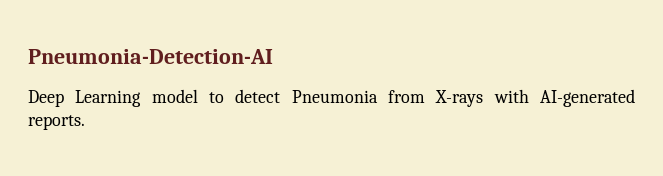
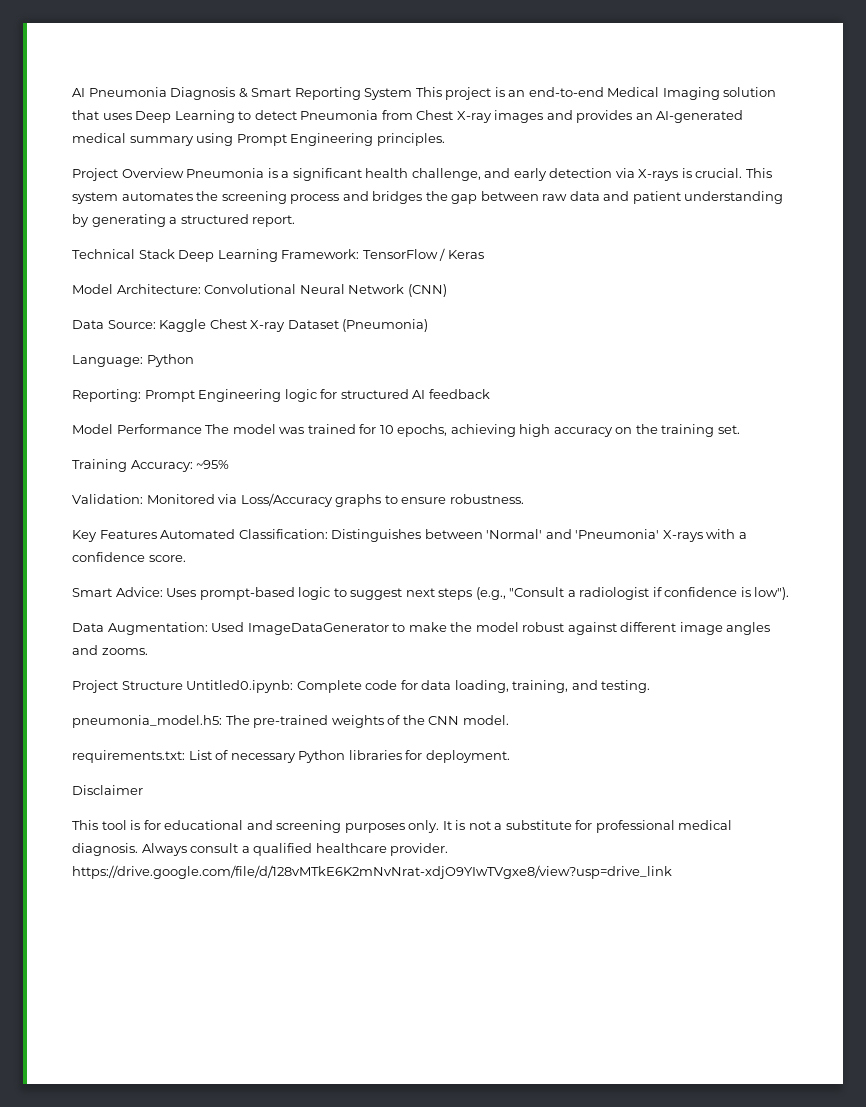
- Pneumonia-Detection-AI
- Deep Learning model to detect Pneumonia from X-rays with AI-generated reports.
+ AI Pneumonia Diagnosis & Smart Reporting System This project is an end-to-end Medical Imaging solution that uses Deep Learning to detect Pneumonia from Chest X-ray images and provides an AI-generated medical summary using Prompt Engineering principles.
+ Project Overview Pneumonia is a significant health challenge, and early detection via X-rays is crucial. This system automates the screening process and bridges the gap between raw data and patient understanding by generating a structured report.
+ Technical Stack Deep Learning Framework: TensorFlow / Keras
+ Model Architecture: Convolutional Neural Network (CNN)
+ Data Source: Kaggle Chest X-ray Dataset (Pneumonia)
+ Language: Python
+ Reporting: Prompt Engineering logic for structured AI feedback
+ Model Performance The model was trained for 10 epochs, achieving high accuracy on the training set.
+ Training Accuracy: ~95%
+ Validation: Monitored via Loss/Accuracy graphs to ensure robustness.
+ Key Features Automated Classification: Distinguishes between 'Normal' and 'Pneumonia' X-rays with a confidence score.
+ Smart Advice: Uses prompt-based logic to suggest next steps (e.g., "Consult a radiologist if confidence is low").
+ Data Augmentation: Used ImageDataGenerator to make the model robust against different image angles and zooms.
+ Project Structure Untitled0.ipynb: Complete code for data loading, training, and testing.
+ pneumonia_model.h5: The pre-trained weights of the CNN model.
+ requirements.txt: List of necessary Python libraries for deployment.
+ Disclaimer
+ This tool is for educational and screening purposes only. It is not a substitute for professional medical diagnosis. Always consult a qualified healthcare provider. https://drive.google.com/file/d/128vMTkE6K2mNvNrat-xdjO9YIwTVgxe8/view?usp=drive_link

